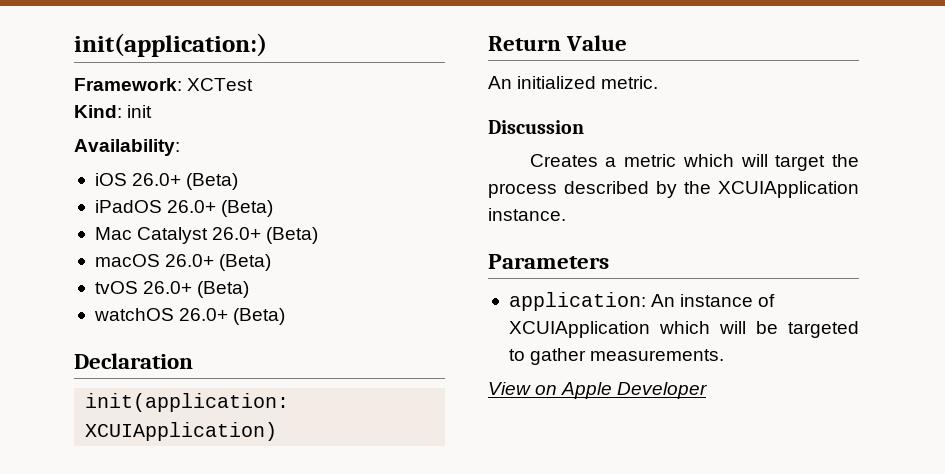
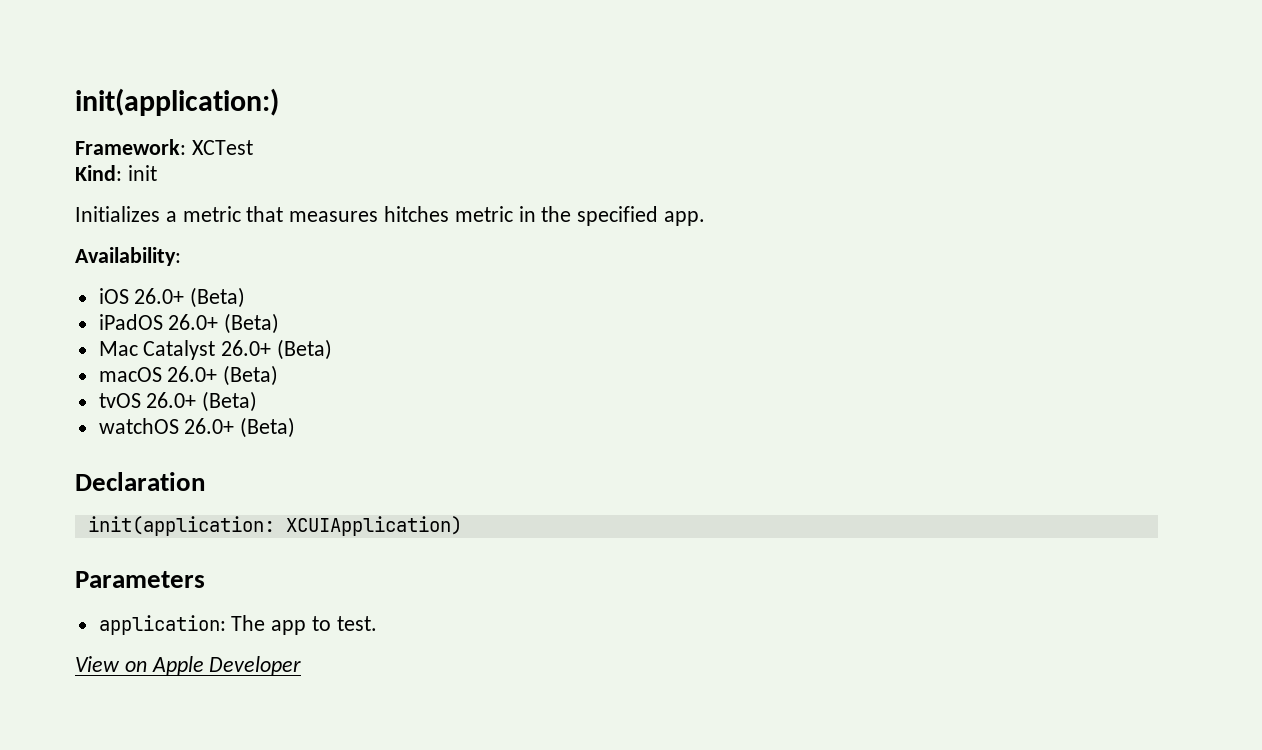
+ Initializes a metric that measures hitches metric in the specified app.
- Return Value
- An initialized metric.
- Discussion
- Creates a metric which will target the process described by the XCUIApplication instance.
  Parameters
- application: An instance of XCUIApplication which will be targeted to gather measurements.
+ application: The app to test.

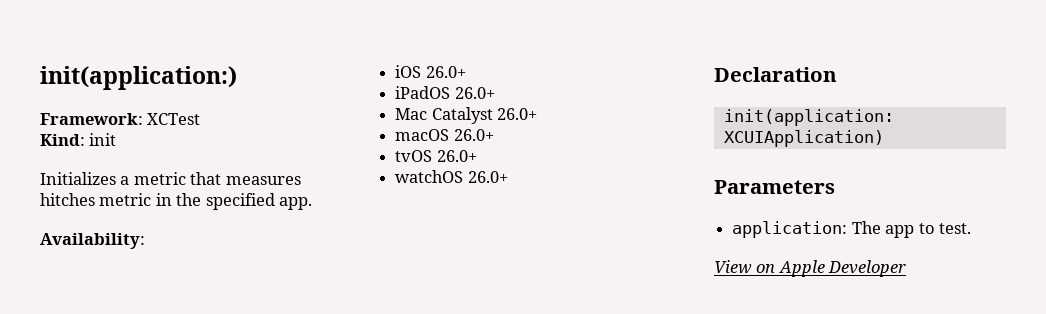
- iOS 26.0+ (Beta)
+ iOS 26.0+
- iPadOS 26.0+ (Beta)
+ iPadOS 26.0+
- Mac Catalyst 26.0+ (Beta)
+ Mac Catalyst 26.0+
- macOS 26.0+ (Beta)
+ macOS 26.0+
- tvOS 26.0+ (Beta)
+ tvOS 26.0+
- watchOS 26.0+ (Beta)
+ watchOS 26.0+

